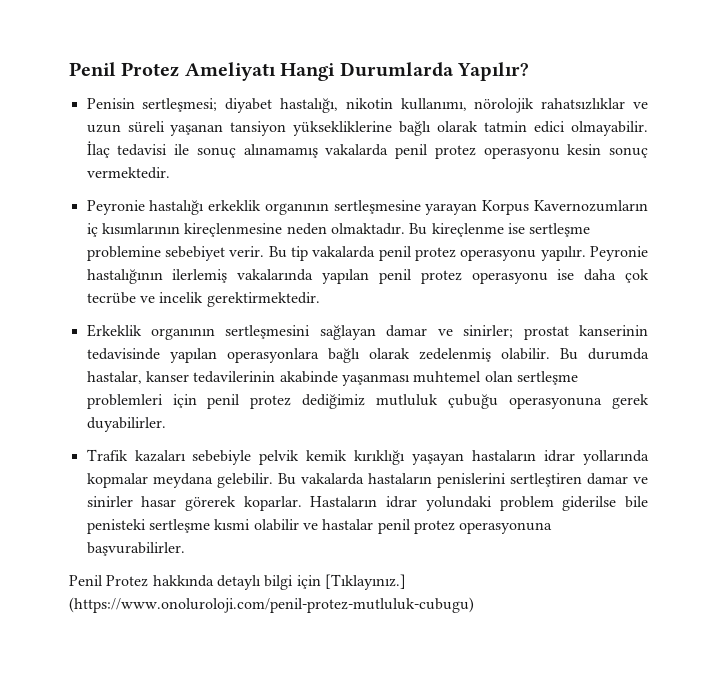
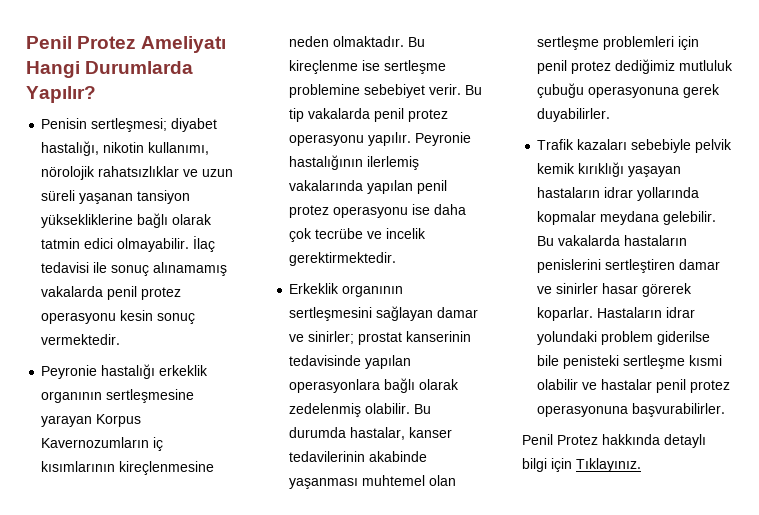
- Penil Protez hakkında detaylı bilgi için [Tıklayınız.] (https://www.onoluroloji.com/penil-protez-mutluluk-cubugu)
+ Penil Protez hakkında detaylı bilgi için Tıklayınız.

